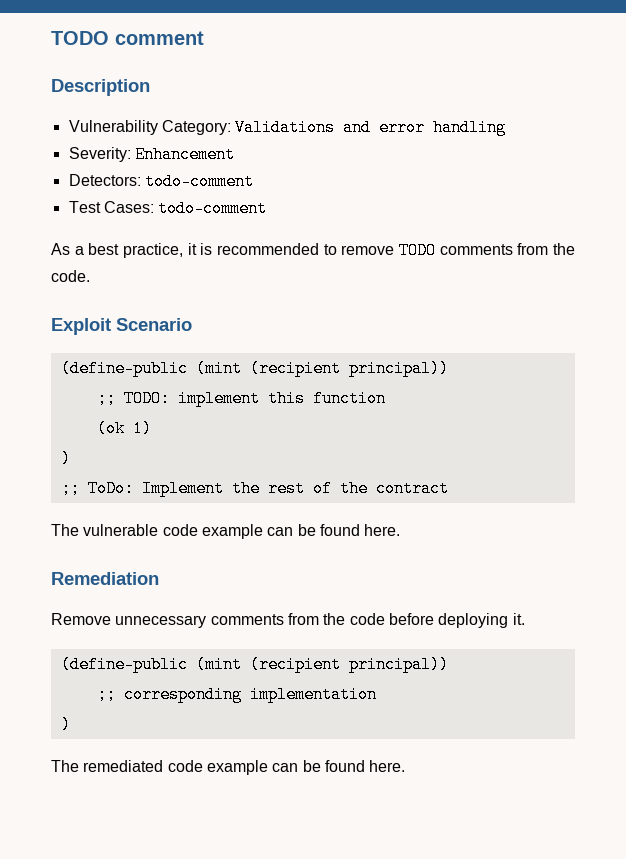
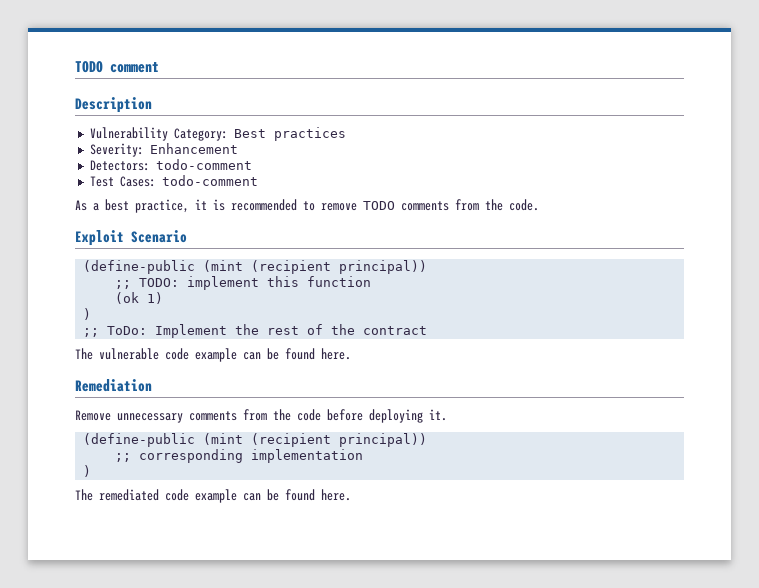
- Vulnerability Category: Validations and error handling
+ Vulnerability Category: Best practices

